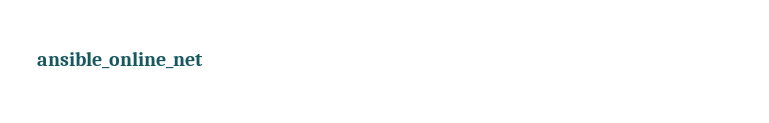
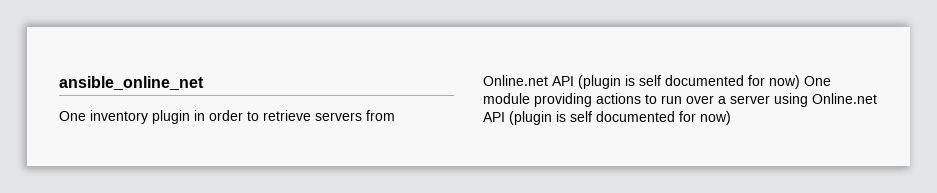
+ One inventory plugin in order to retrieve servers from Online.net API (plugin is self documented for now) One module providing actions to run over a server using Online.net API (plugin is self documented for now)

